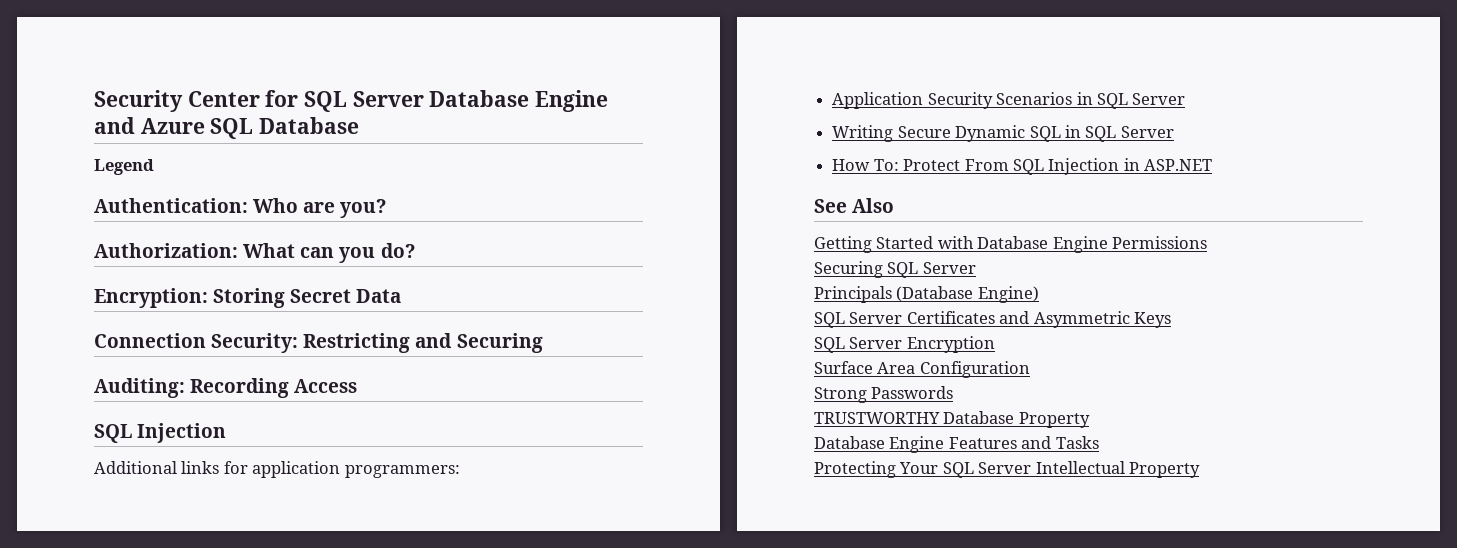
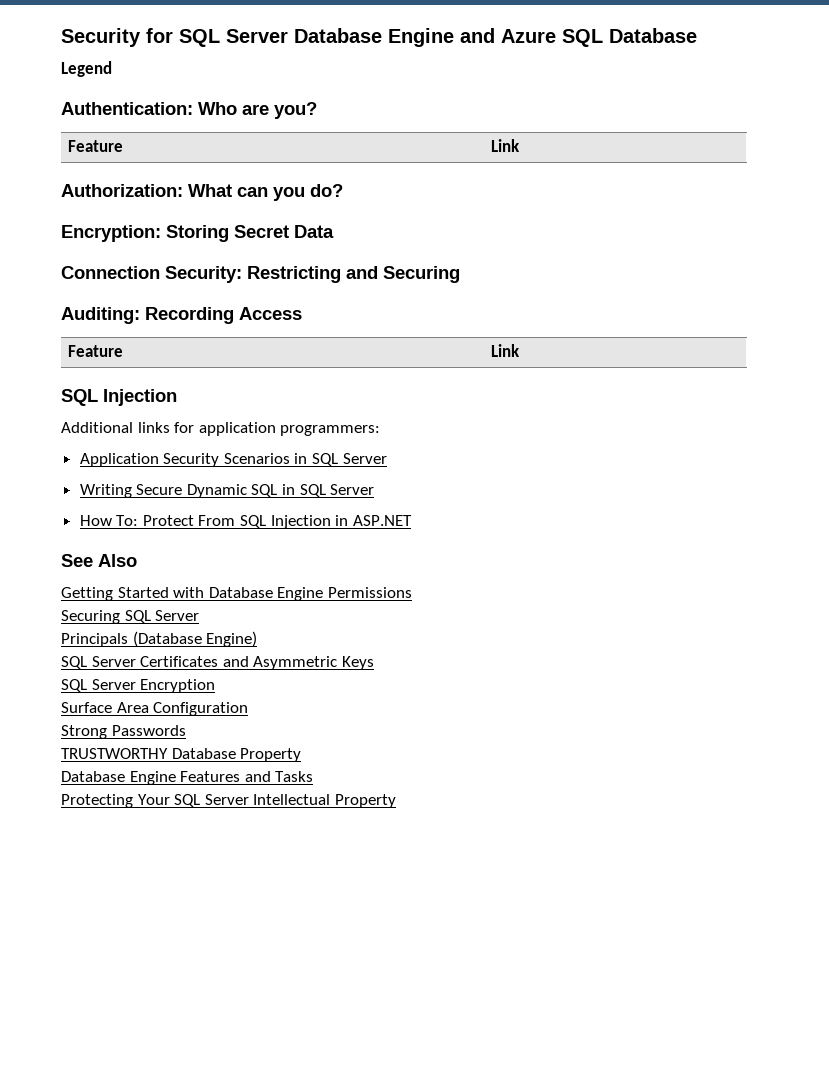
- Security Center for SQL Server Database Engine and Azure SQL Database
+ Security for SQL Server Database Engine and Azure SQL Database
  Authentication: Who are you?
+ Feature | Link
  Auditing: Recording Access
+ Feature | Link

